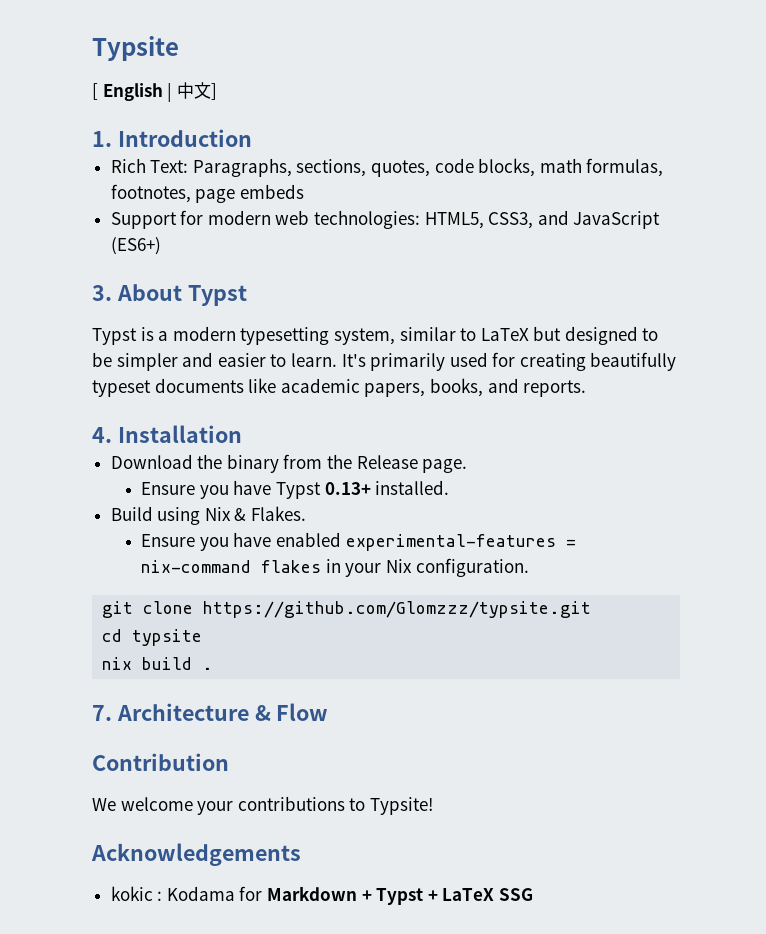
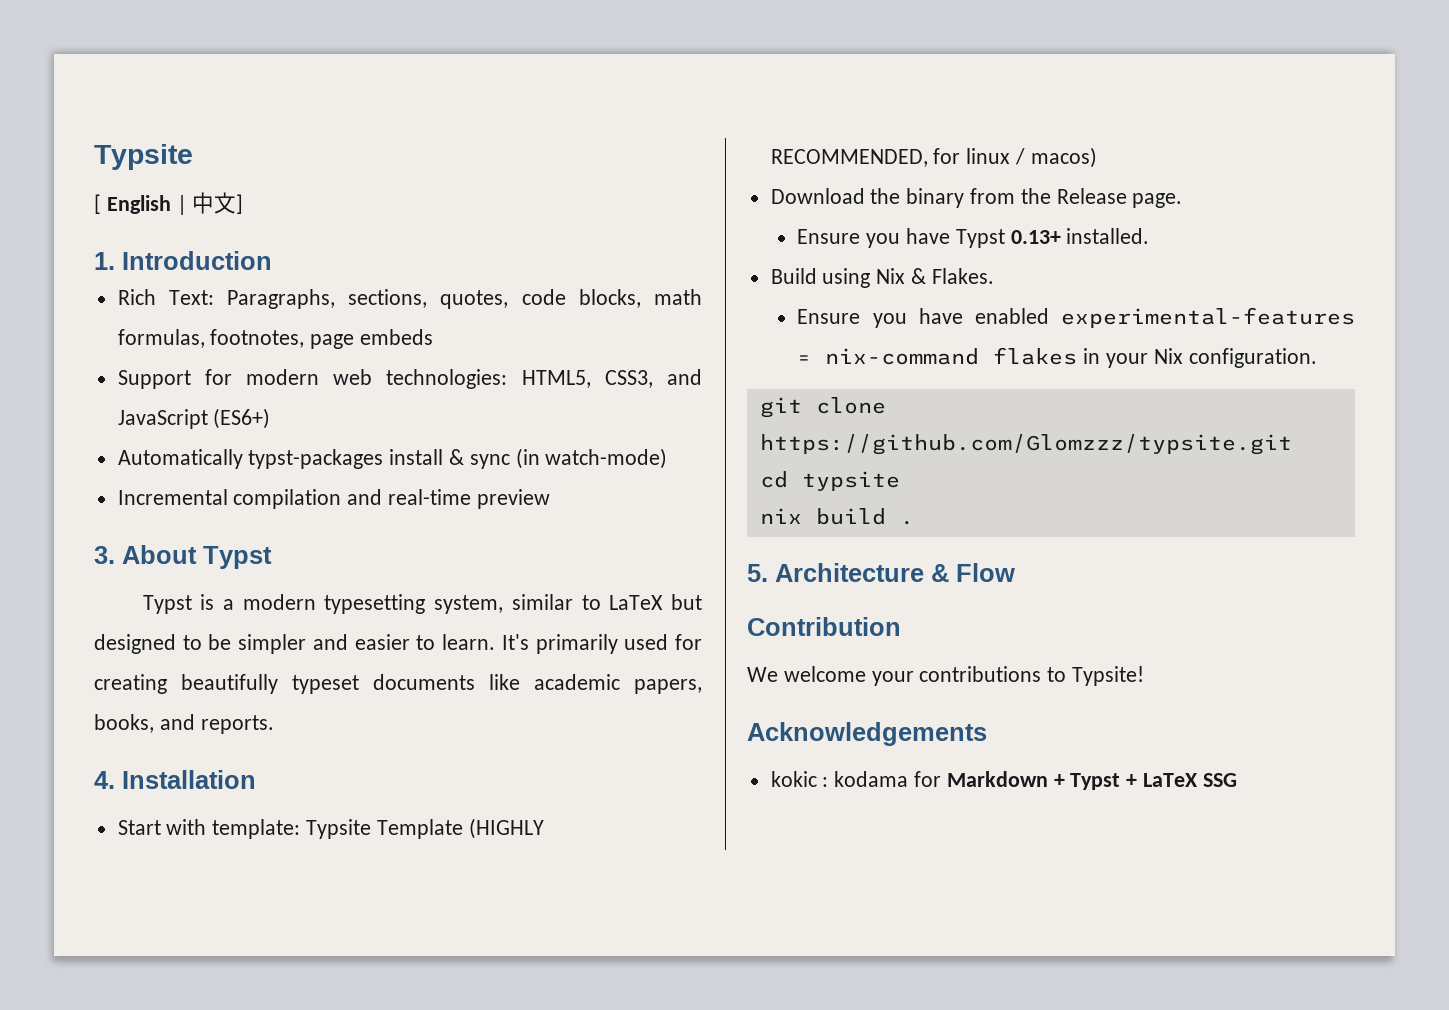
+ Automatically typst-packages install & sync (in watch-mode)
+ Incremental compilation and real-time preview
+ Start with template: Typsite Template (HIGHLY RECOMMENDED, for linux / macos)
- 7. Architecture & Flow
+ 5. Architecture & Flow
- kokic : Kodama for Markdown + Typst + LaTeX SSG
+ kokic : kodama for Markdown + Typst + LaTeX SSG

